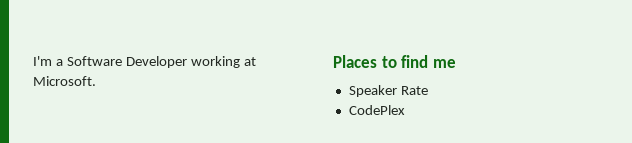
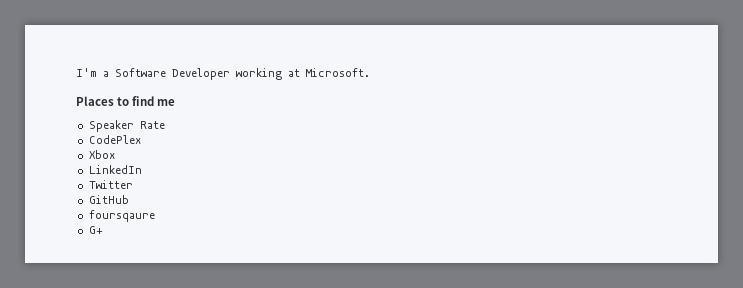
+ Xbox
+ LinkedIn
+ Twitter
+ GitHub
+ foursqaure
+ G+

